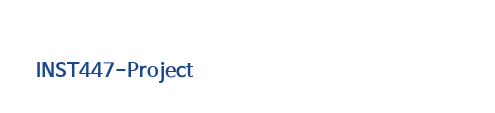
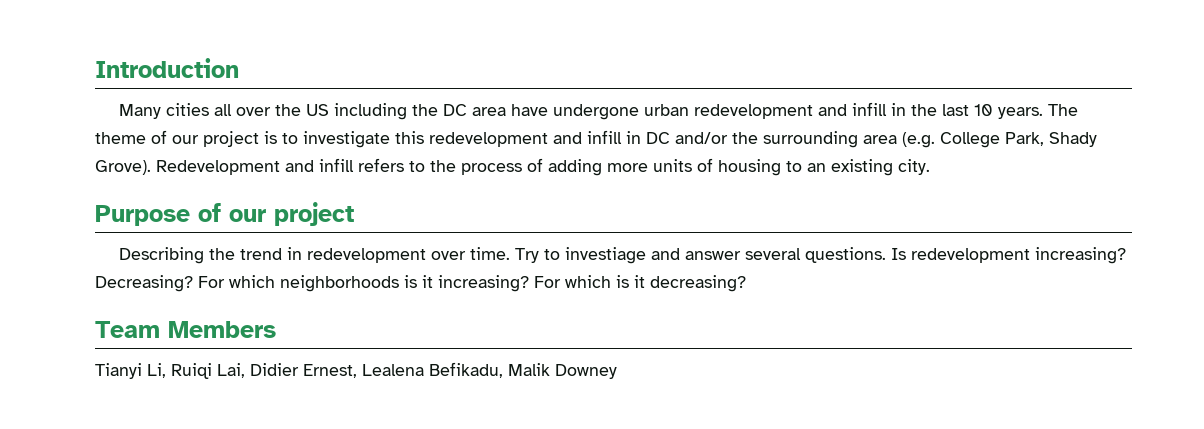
- INST447-Project
+ Introduction
+ Many cities all over the US including the DC area have undergone urban redevelopment and infill in the last 10 years. The theme of our project is to investigate this redevelopment and infill in DC and/or the surrounding area (e.g. College Park, Shady Grove). Redevelopment and infill refers to the process of adding more units of housing to an existing city.
+ Purpose of our project
+ Describing the trend in redevelopment over time. Try to investiage and answer several questions. Is redevelopment increasing? Decreasing? For which neighborhoods is it increasing? For which is it decreasing?
+ Team Members
+ Tianyi Li, Ruiqi Lai, Didier Ernest, Lealena Befikadu, Malik Downey

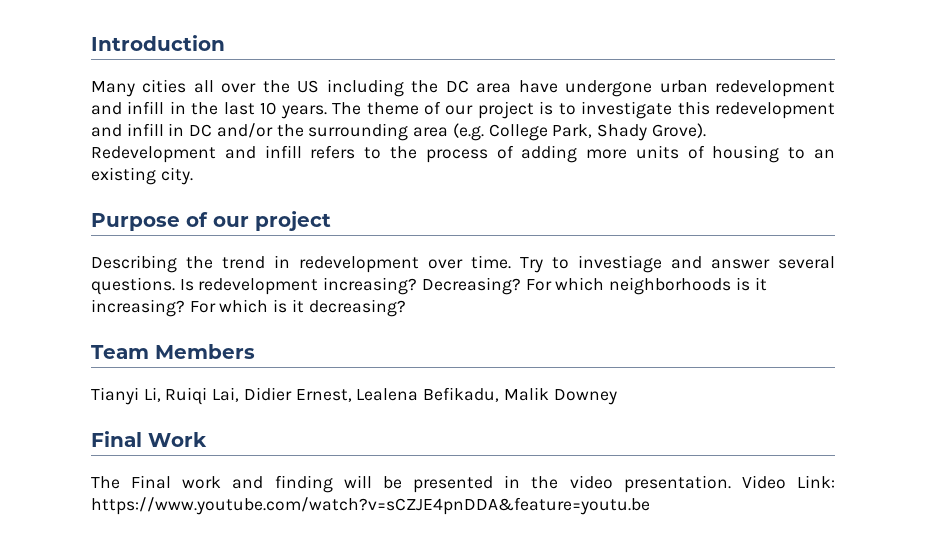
+ Final Work
+ The Final work and finding will be presented in the video presentation. Video Link: https://www.youtube.com/watch?v=sCZJE4pnDDA&feature=youtu.be

